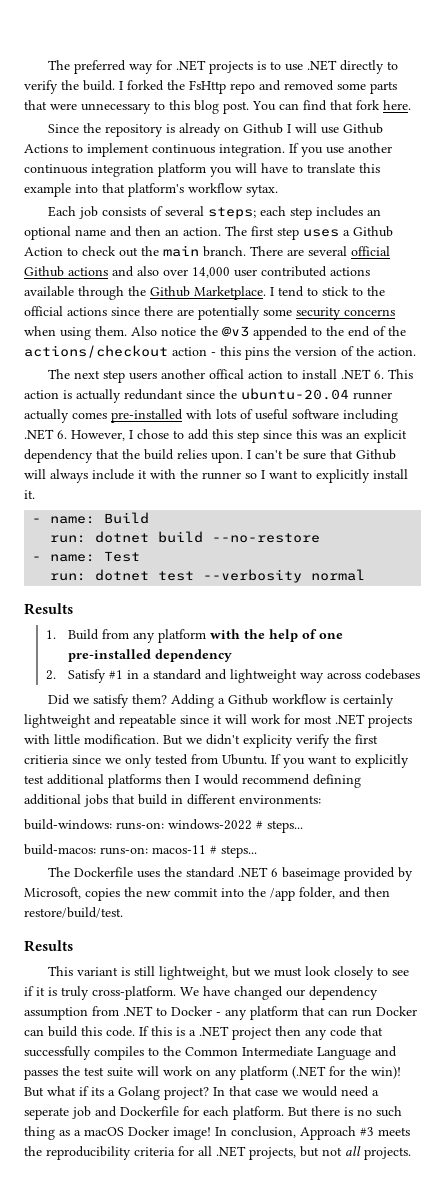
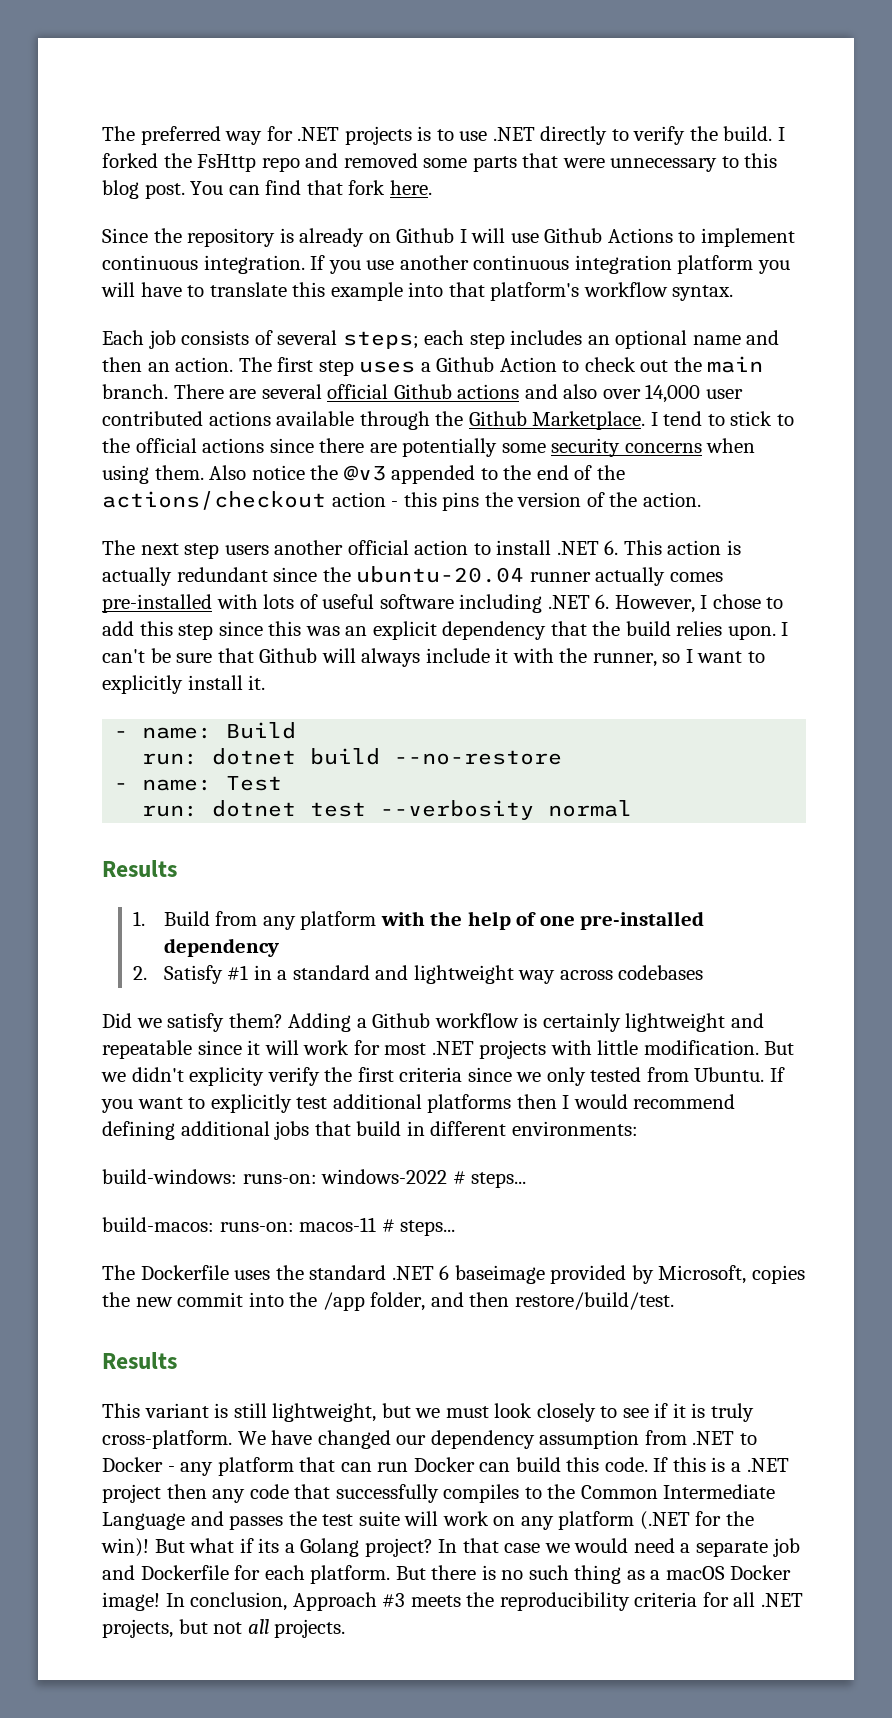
- If you use another continuous integration platform you will have to translate this example into that platform's workflow sytax.
+ If you use another continuous integration platform you will have to translate this example into that platform's workflow syntax.
- The next step users another offical action to install .NET 6. This action is actually redundant since the ubuntu-20.04 runner actually comes pre-installed with lots of useful software including .NET 6. However, I chose to add this step since this was an explicit dependency that the build relies upon.
+ The next step users another official action to install .NET 6. This action is actually redundant since the ubuntu-20.04 runner actually comes pre-installed with lots of useful software including .NET 6. However, I chose to add this step since this was an explicit dependency that the build relies upon.
- I can't be sure that Github will always include it with the runner so I want to explicitly install it.
+ I can't be sure that Github will always include it with the runner, so I want to explicitly install it.
- But we didn't explicity verify the first critieria since we only tested from Ubuntu.
+ But we didn't explicity verify the first criteria since we only tested from Ubuntu.
- In that case we would need a seperate job and Dockerfile for each platform.
+ In that case we would need a separate job and Dockerfile for each platform.

